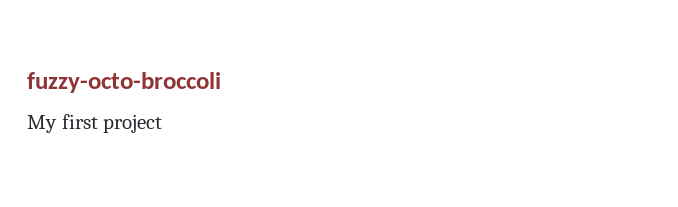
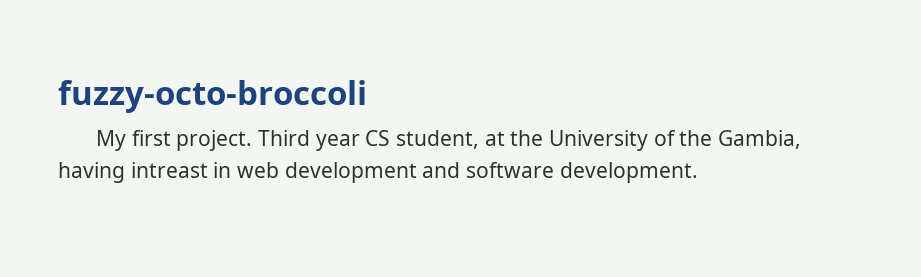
- My first project
+ My first project. Third year CS student, at the University of the Gambia, having intreast in web development and software development.

